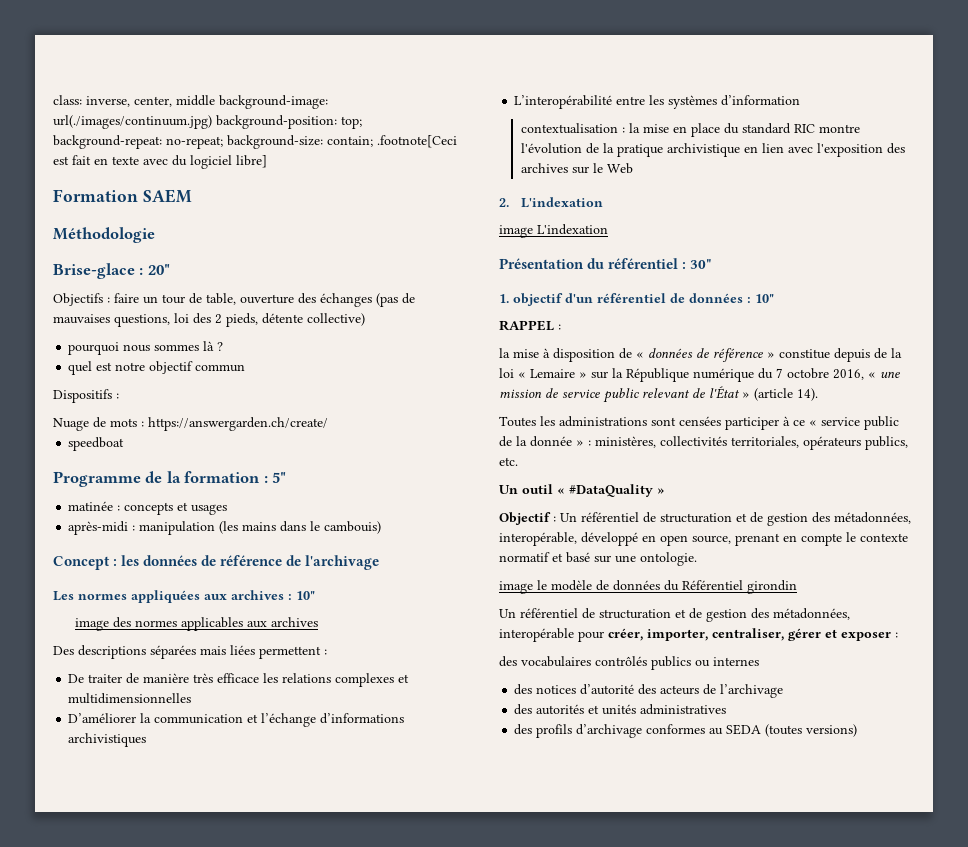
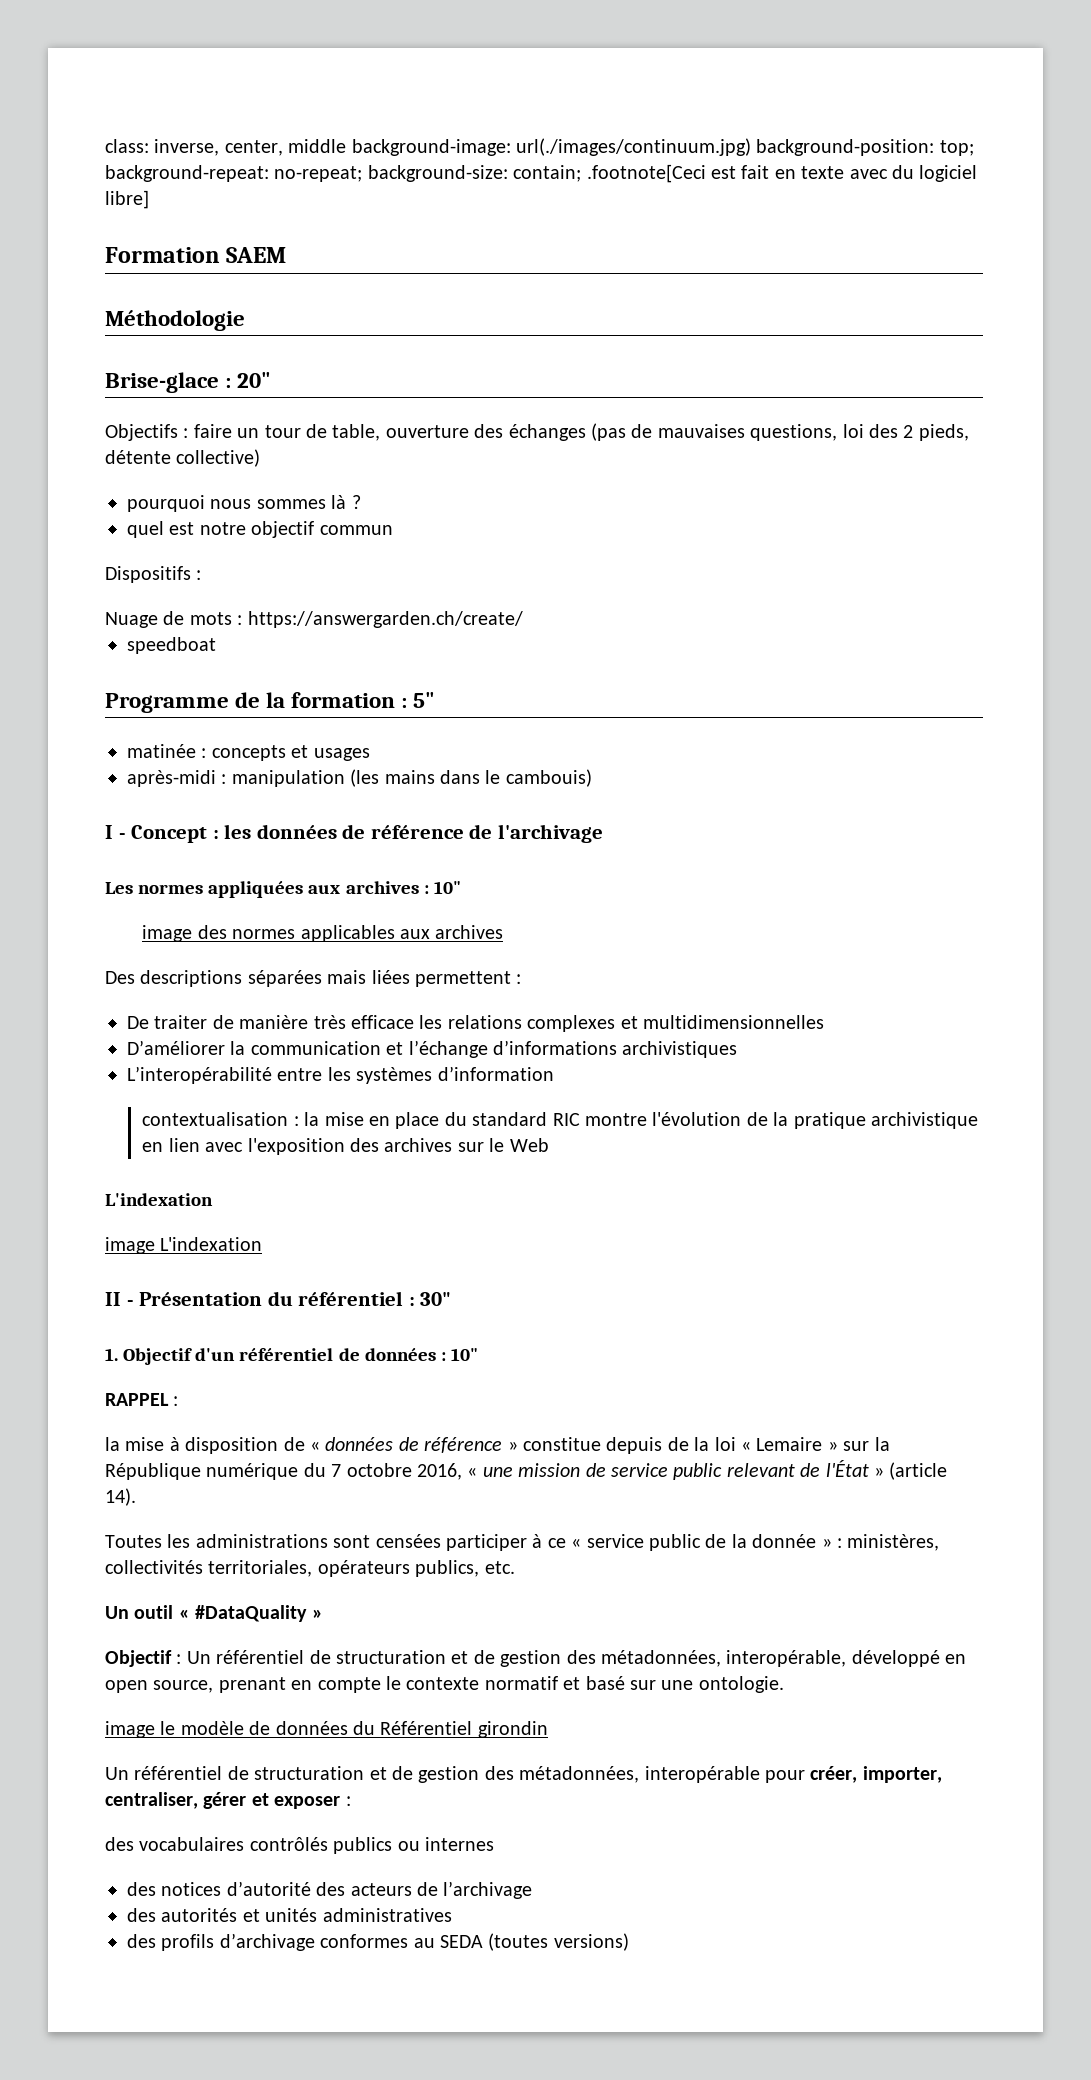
- Concept : les données de référence de l'archivage
+ I - Concept : les données de référence de l'archivage
  contextualisation : la mise en place du standard RIC montre l'évolution de la pratique archivistique en lien avec l'exposition des archives sur le Web
- 2. L'indexation
+ L'indexation
- Présentation du référentiel : 30"
+ II - Présentation du référentiel : 30"
- 1. objectif d'un référentiel de données : 10"
+ 1. Objectif d'un référentiel de données : 10"

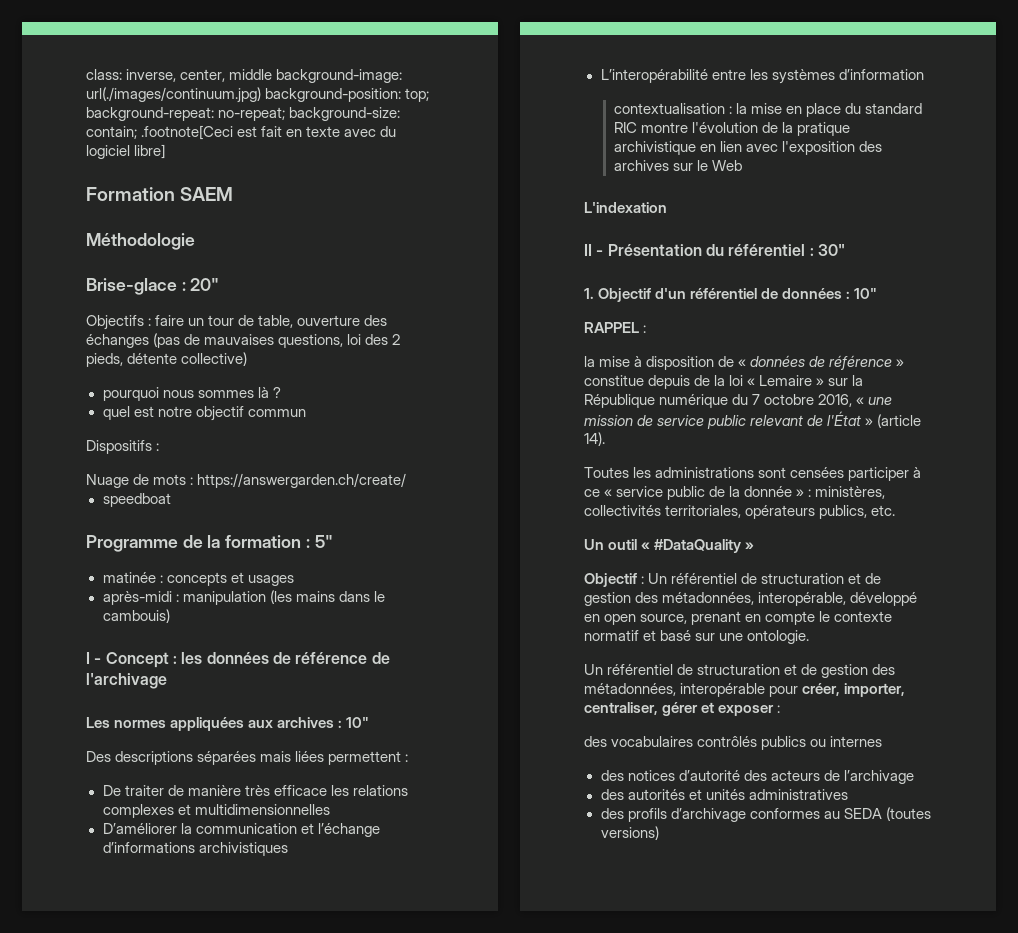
- image des normes applicables aux archives
- image L'indexation
- image le modèle de données du Référentiel girondin

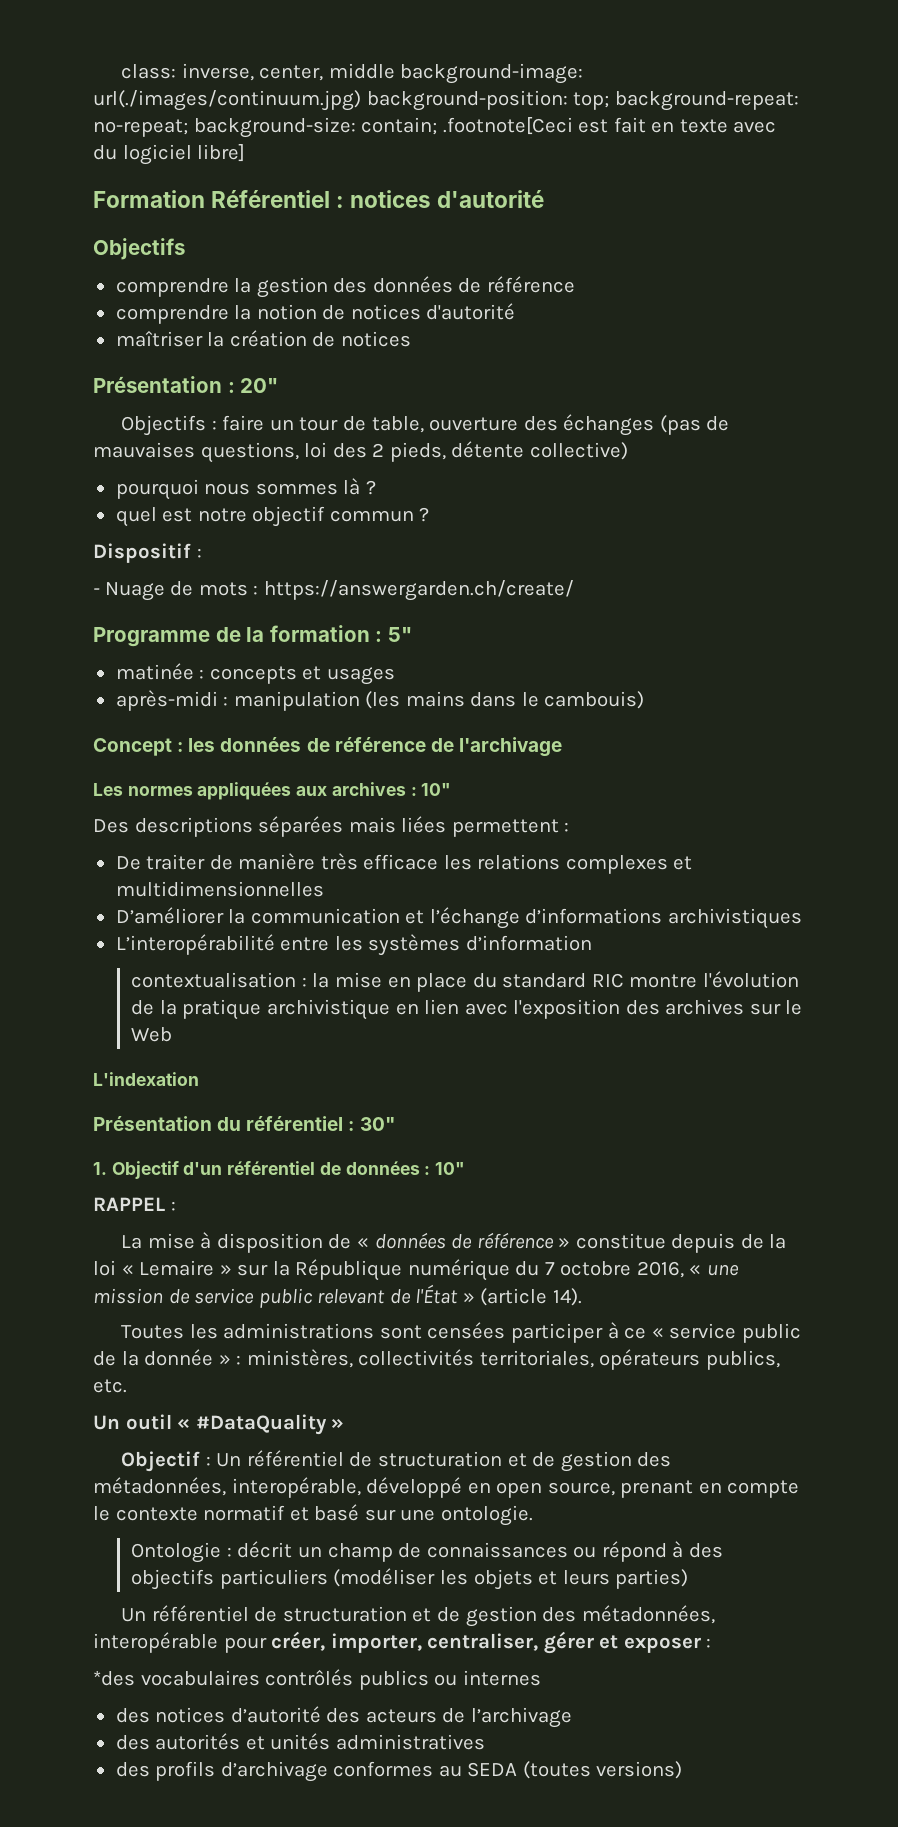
- Formation SAEM
- Méthodologie
- Brise-glace : 20"
+ Formation Référentiel : notices d'autorité
+ Objectifs
+ comprendre la gestion des données de référence
+ comprendre la notion de notices d'autorité
+ maîtriser la création de notices
+ Présentation : 20"
- quel est notre objectif commun
- Dispositifs :
- Nuage de mots : https://answergarden.ch/create/
+ quel est notre objectif commun ?
+ Dispositif :
+ - Nuage de mots : https://answergarden.ch/create/
- speedboat
- I - Concept : les données de référence de l'archivage
+ Concept : les données de référence de l'archivage
- II - Présentation du référentiel : 30"
+ Présentation du référentiel : 30"
- la mise à disposition de « données de référence » constitue depuis de la loi « Lemaire » sur la République numérique du 7 octobre 2016, « une mission de service public relevant de l'État » (article 14).
+ La mise à disposition de « données de référence » constitue depuis de la loi « Lemaire » sur la République numérique du 7 octobre 2016, « une mission de service public relevant de l'État » (article 14).
+ Ontologie : décrit un champ de connaissances ou répond à des objectifs particuliers (modéliser les objets et leurs parties)
- des vocabulaires contrôlés publics ou internes
+ *des vocabulaires contrôlés publics ou internes

